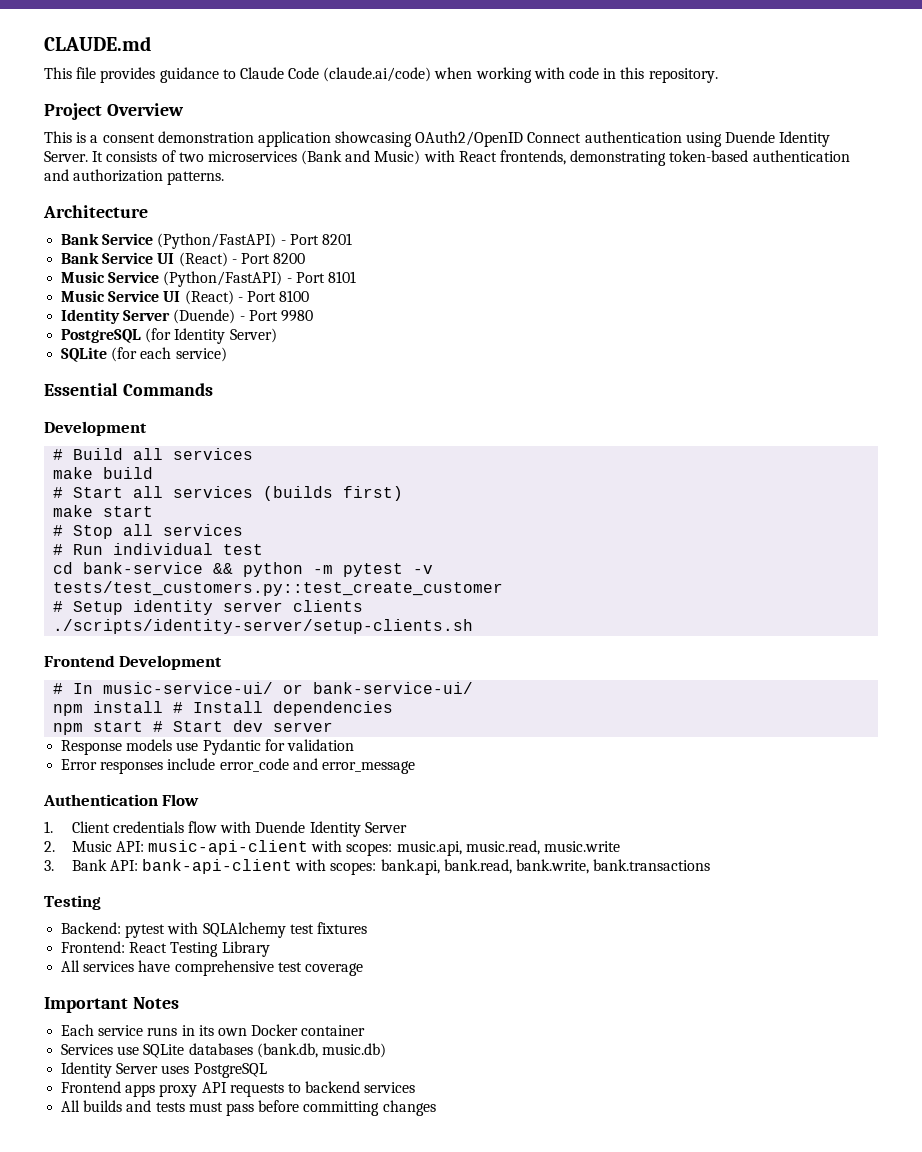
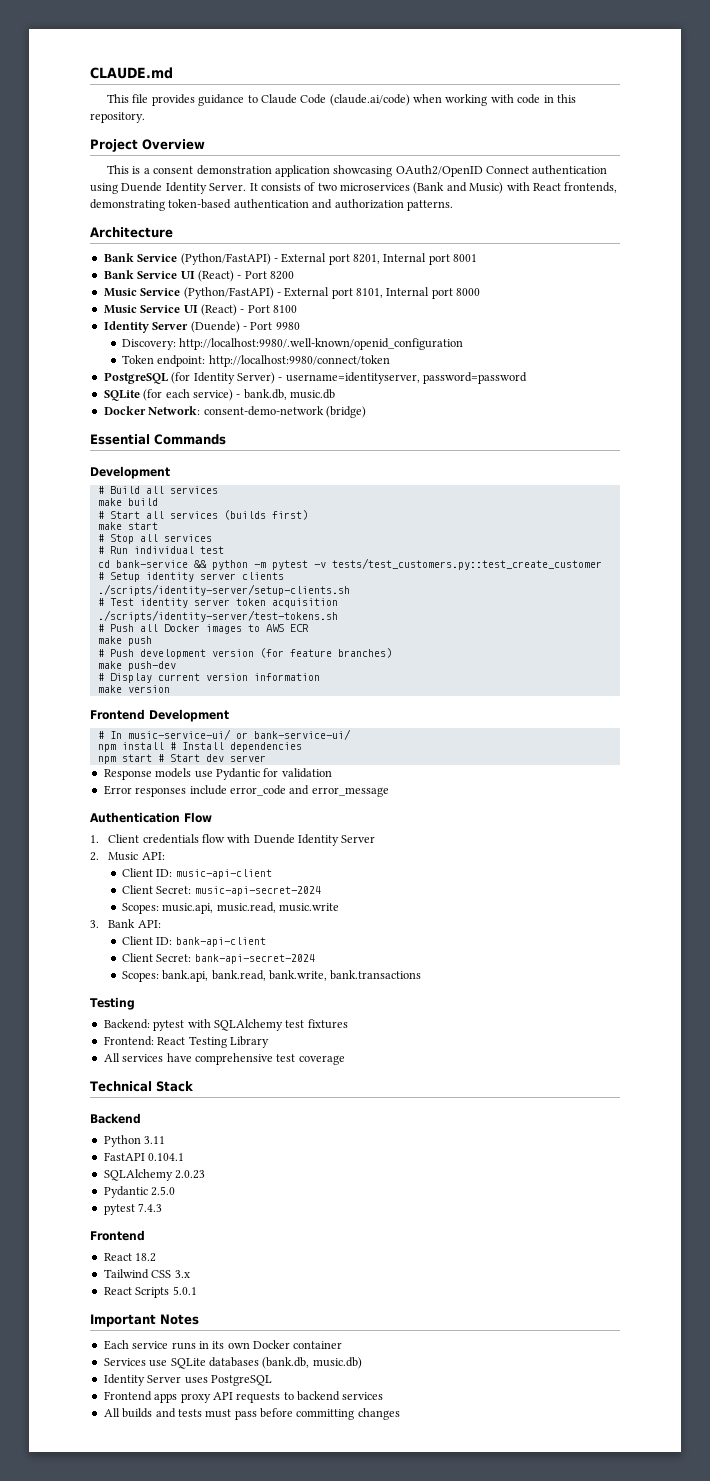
- Bank Service (Python/FastAPI) - Port 8201
+ Bank Service (Python/FastAPI) - External port 8201, Internal port 8001
- Music Service (Python/FastAPI) - Port 8101
+ Music Service (Python/FastAPI) - External port 8101, Internal port 8000
+ Discovery: http://localhost:9980/.well-known/openid_configuration
+ Token endpoint: http://localhost:9980/connect/token
- PostgreSQL (for Identity Server)
+ PostgreSQL (for Identity Server) - username=identityserver, password=password
- SQLite (for each service)
+ SQLite (for each service) - bank.db, music.db
+ Docker Network: consent-demo-network (bridge)
+ # Test identity server token acquisition
+ ./scripts/identity-server/test-tokens.sh
+ # Push all Docker images to AWS ECR
+ make push
+ # Push development version (for feature branches)
+ make push-dev
+ # Display current version information
+ make version
- 2. Music API: music-api-client with scopes: music.api, music.read, music.write
+ 2. Music API:
+ Client ID: music-api-client
+ Client Secret: music-api-secret-2024
+ Scopes: music.api, music.read, music.write
- 3. Bank API: bank-api-client with scopes: bank.api, bank.read, bank.write, bank.transactions
+ 3. Bank API:
+ Client ID: bank-api-client
+ Client Secret: bank-api-secret-2024
+ Scopes: bank.api, bank.read, bank.write, bank.transactions
+ Technical Stack
+ Backend
+ Python 3.11
+ FastAPI 0.104.1
+ SQLAlchemy 2.0.23
+ Pydantic 2.5.0
+ pytest 7.4.3
+ Frontend
+ React 18.2
+ Tailwind CSS 3.x
+ React Scripts 5.0.1

